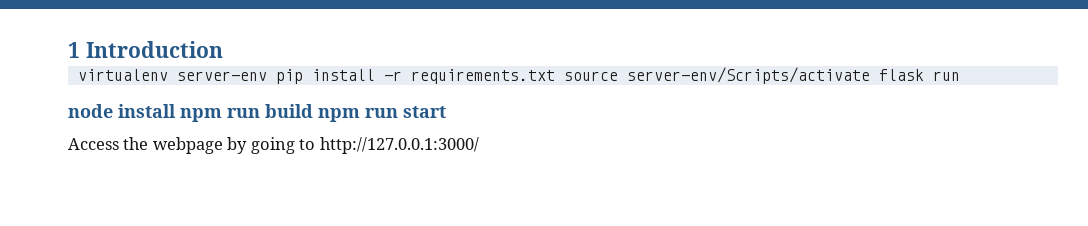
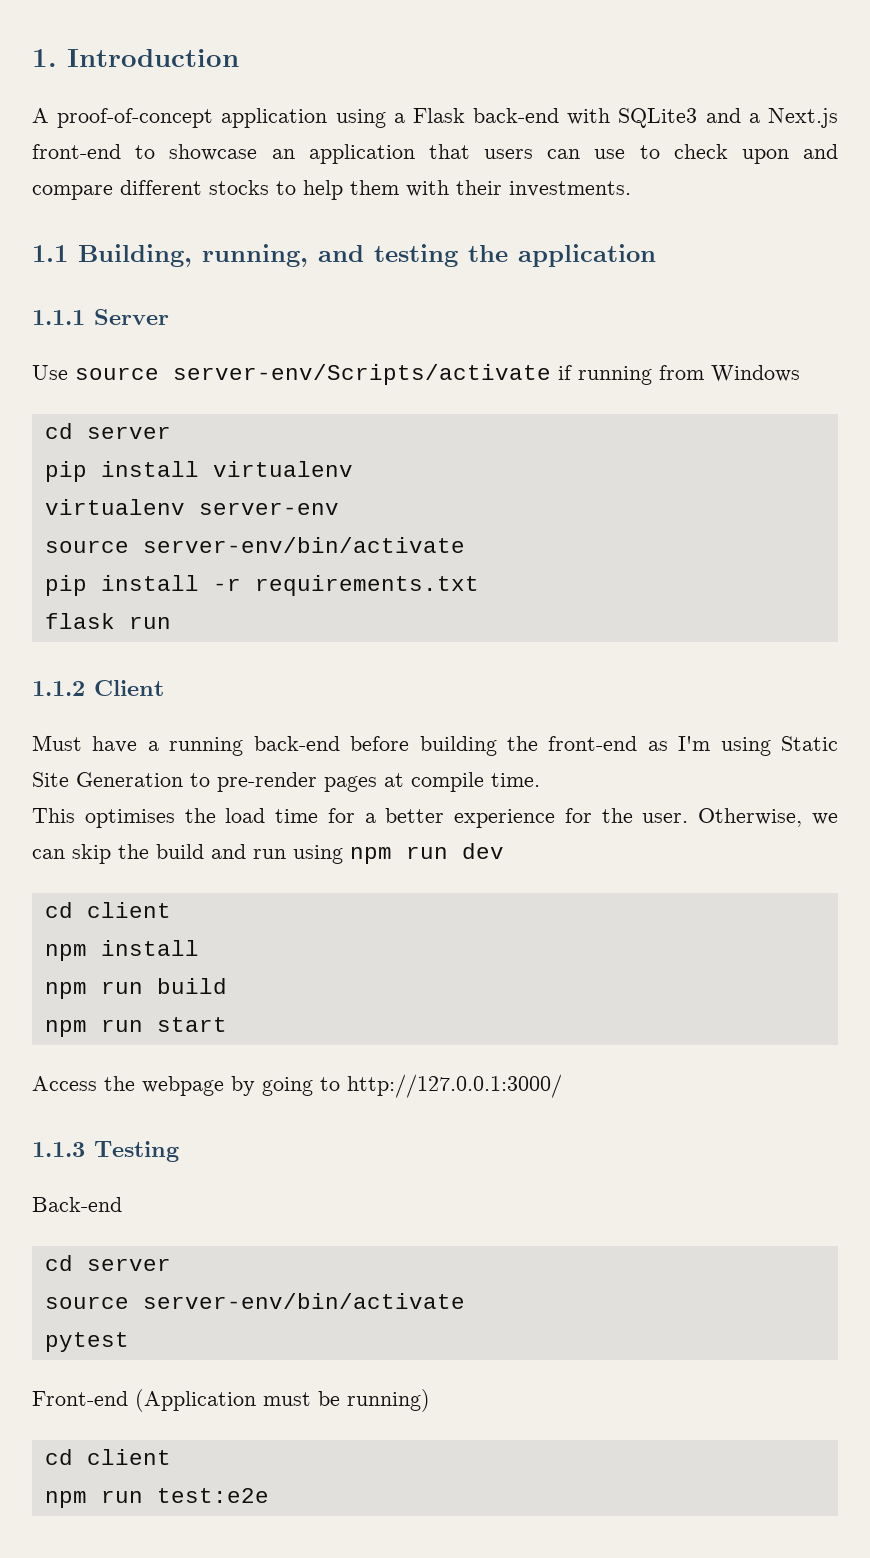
- 1 Introduction
+ 1. Introduction
+ A proof-of-concept application using a Flask back-end with SQLite3 and a Next.js front-end to showcase an application that users can use to check upon and compare different stocks to help them with their investments.
+ 1.1 Building, running, and testing the application
+ 1.1.1 Server
+ Use source server-env/Scripts/activate if running from Windows
+ cd server
+ pip install virtualenv
- virtualenv server-env pip install -r requirements.txt source server-env/Scripts/activate flask run
+ virtualenv server-env
+ source server-env/bin/activate
+ pip install -r requirements.txt
+ flask run
- node install npm run build npm run start
+ 1.1.2 Client
+ Must have a running back-end before building the front-end as I'm using Static Site Generation to pre-render pages at compile time.
+ This optimises the load time for a better experience for the user. Otherwise, we can skip the build and run using npm run dev
+ cd client
+ npm install
+ npm run build
+ npm run start
+ 1.1.3 Testing
+ Back-end
+ cd server
+ source server-env/bin/activate
+ pytest
+ Front-end (Application must be running)
+ cd client
+ npm run test:e2e

